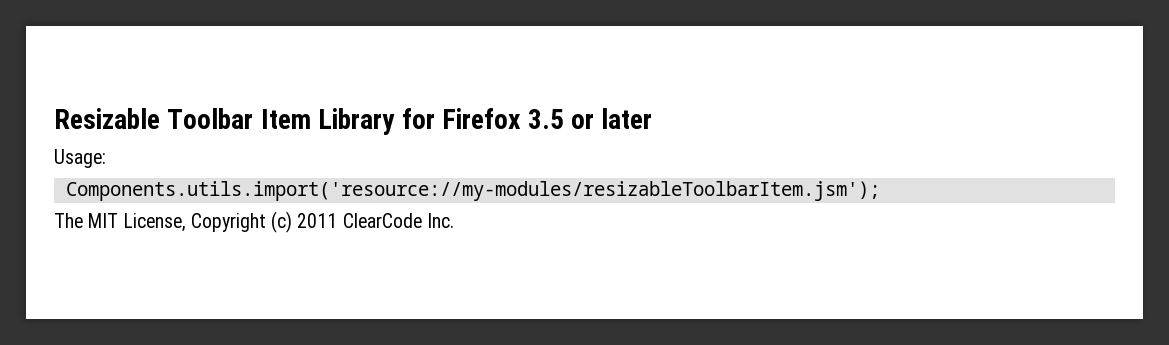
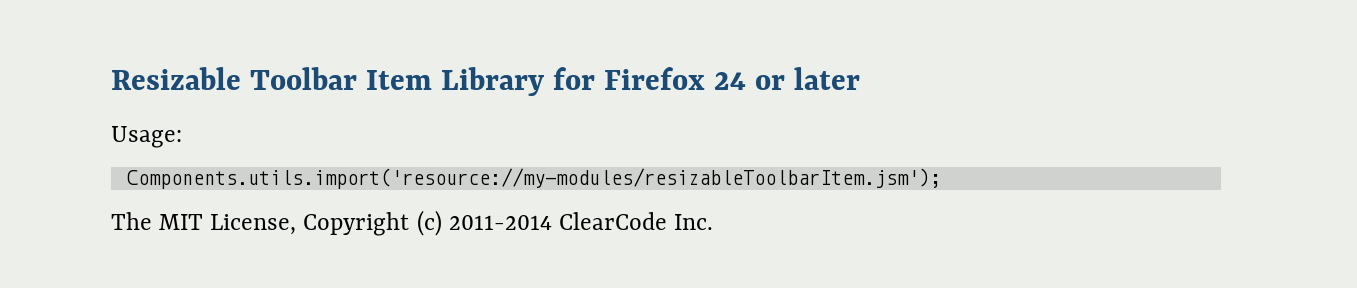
- Resizable Toolbar Item Library for Firefox 3.5 or later
+ Resizable Toolbar Item Library for Firefox 24 or later
- The MIT License, Copyright (c) 2011 ClearCode Inc.
+ The MIT License, Copyright (c) 2011-2014 ClearCode Inc.

